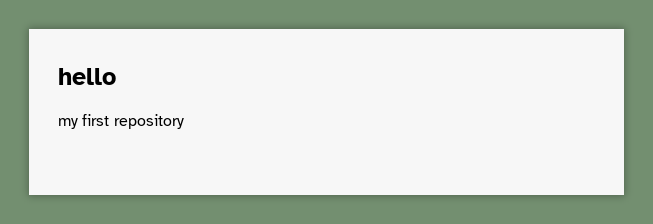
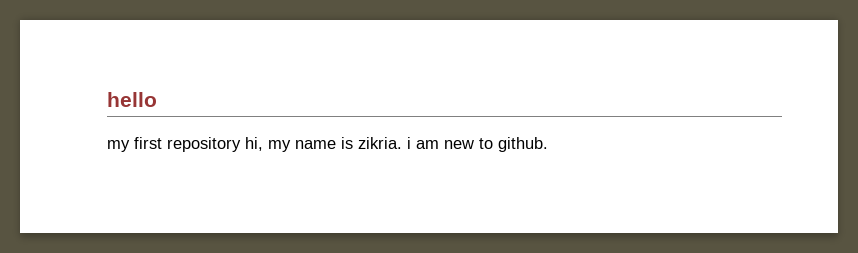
- my first repository
+ my first repository hi, my name is zikria. i am new to github.

